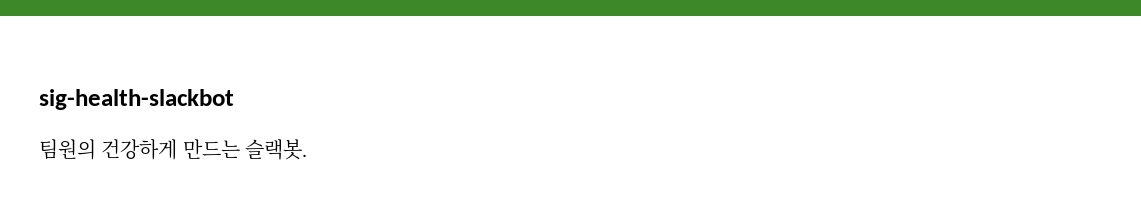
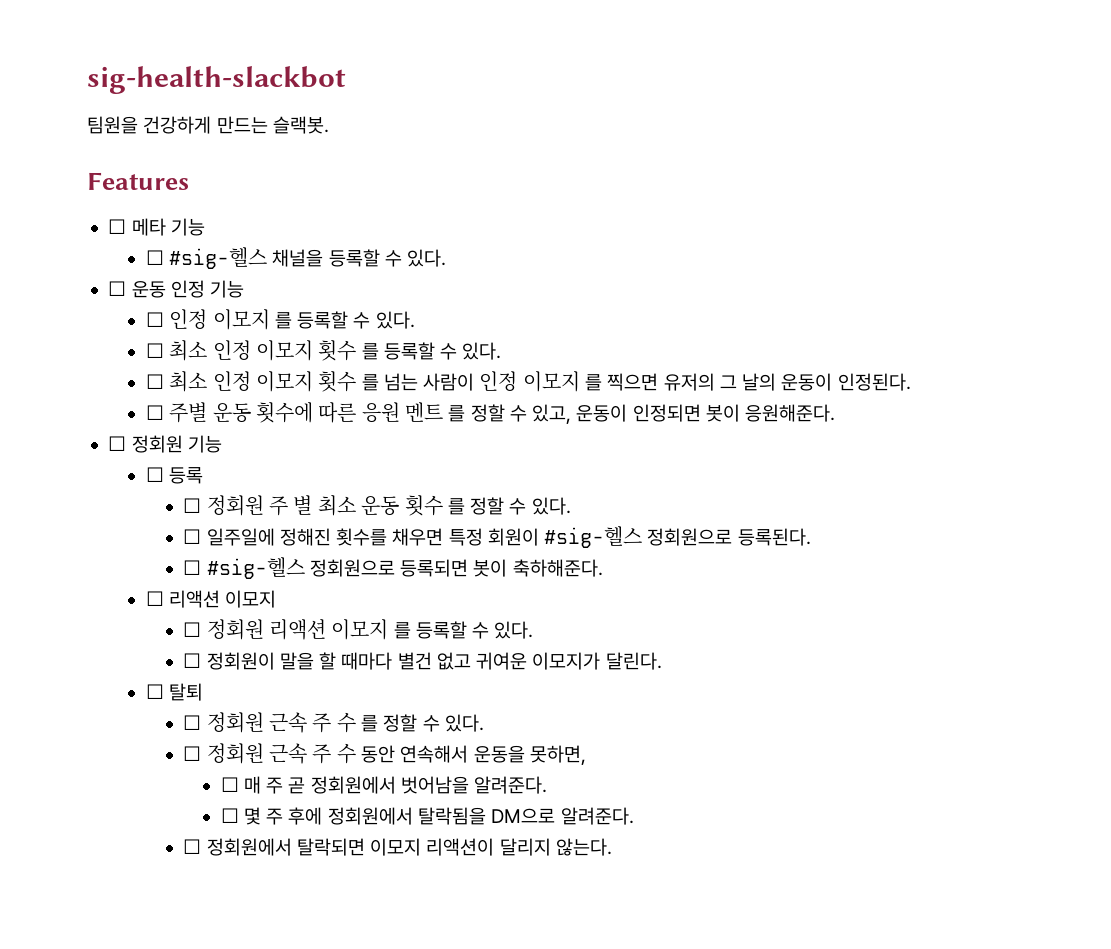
- 팀원의 건강하게 만드는 슬랙봇.
+ 팀원을 건강하게 만드는 슬랙봇.
+ Features
+ ☐ 메타 기능
+ ☐ #sig-헬스 채널을 등록할 수 있다.
+ ☐ 운동 인정 기능
+ ☐ 인정 이모지 를 등록할 수 있다.
+ ☐ 최소 인정 이모지 횟수 를 등록할 수 있다.
+ ☐ 최소 인정 이모지 횟수 를 넘는 사람이 인정 이모지 를 찍으면 유저의 그 날의 운동이 인정된다.
+ ☐ 주별 운동 횟수에 따른 응원 멘트 를 정할 수 있고, 운동이 인정되면 봇이 응원해준다.
+ ☐ 정회원 기능
+ ☐ 등록
+ ☐ 정회원 주 별 최소 운동 횟수 를 정할 수 있다.
+ ☐ 일주일에 정해진 횟수를 채우면 특정 회원이 #sig-헬스 정회원으로 등록된다.
+ ☐ #sig-헬스 정회원으로 등록되면 봇이 축하해준다.
+ ☐ 리액션 이모지
+ ☐ 정회원 리액션 이모지 를 등록할 수 있다.
+ ☐ 정회원이 말을 할 때마다 별건 없고 귀여운 이모지가 달린다.
+ ☐ 탈퇴
+ ☐ 정회원 근속 주 수 를 정할 수 있다.
+ ☐ 정회원 근속 주 수 동안 연속해서 운동을 못하면,
+ ☐ 매 주 곧 정회원에서 벗어남을 알려준다.
+ ☐ 몇 주 후에 정회원에서 탈락됨을 DM으로 알려준다.
+ ☐ 정회원에서 탈락되면 이모지 리액션이 달리지 않는다.

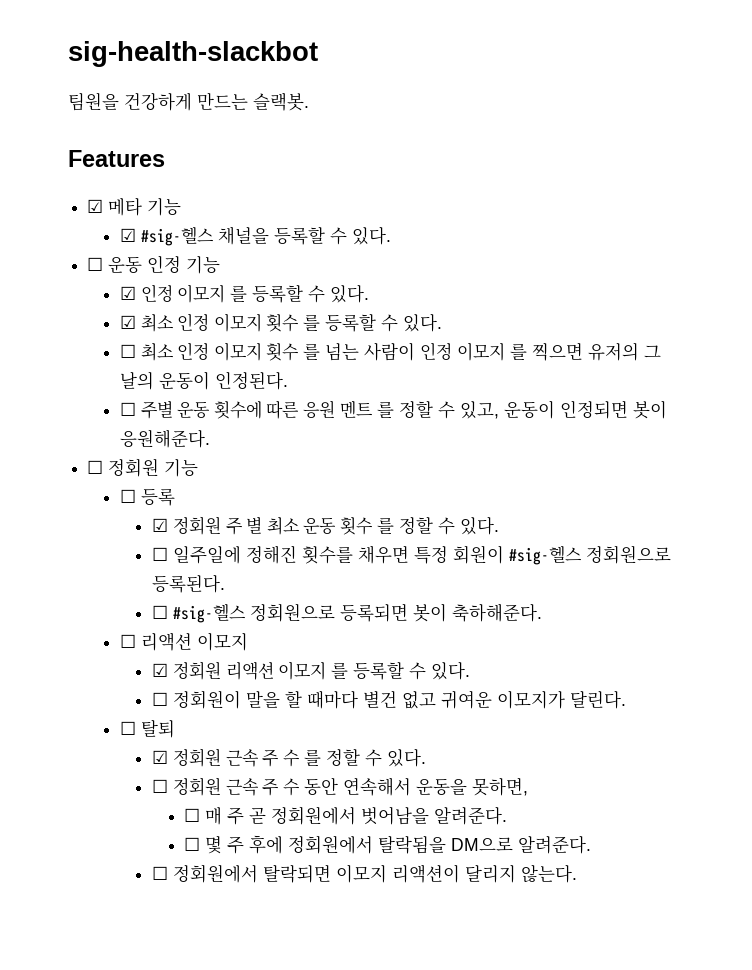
- ☐ 메타 기능
+ ☑ 메타 기능
- ☐ #sig-헬스 채널을 등록할 수 있다.
+ ☑ #sig-헬스 채널을 등록할 수 있다.
- ☐ 인정 이모지 를 등록할 수 있다.
+ ☑ 인정 이모지 를 등록할 수 있다.
- ☐ 최소 인정 이모지 횟수 를 등록할 수 있다.
+ ☑ 최소 인정 이모지 횟수 를 등록할 수 있다.
- ☐ 정회원 주 별 최소 운동 횟수 를 정할 수 있다.
+ ☑ 정회원 주 별 최소 운동 횟수 를 정할 수 있다.
- ☐ 정회원 리액션 이모지 를 등록할 수 있다.
+ ☑ 정회원 리액션 이모지 를 등록할 수 있다.
- ☐ 정회원 근속 주 수 를 정할 수 있다.
+ ☑ 정회원 근속 주 수 를 정할 수 있다.

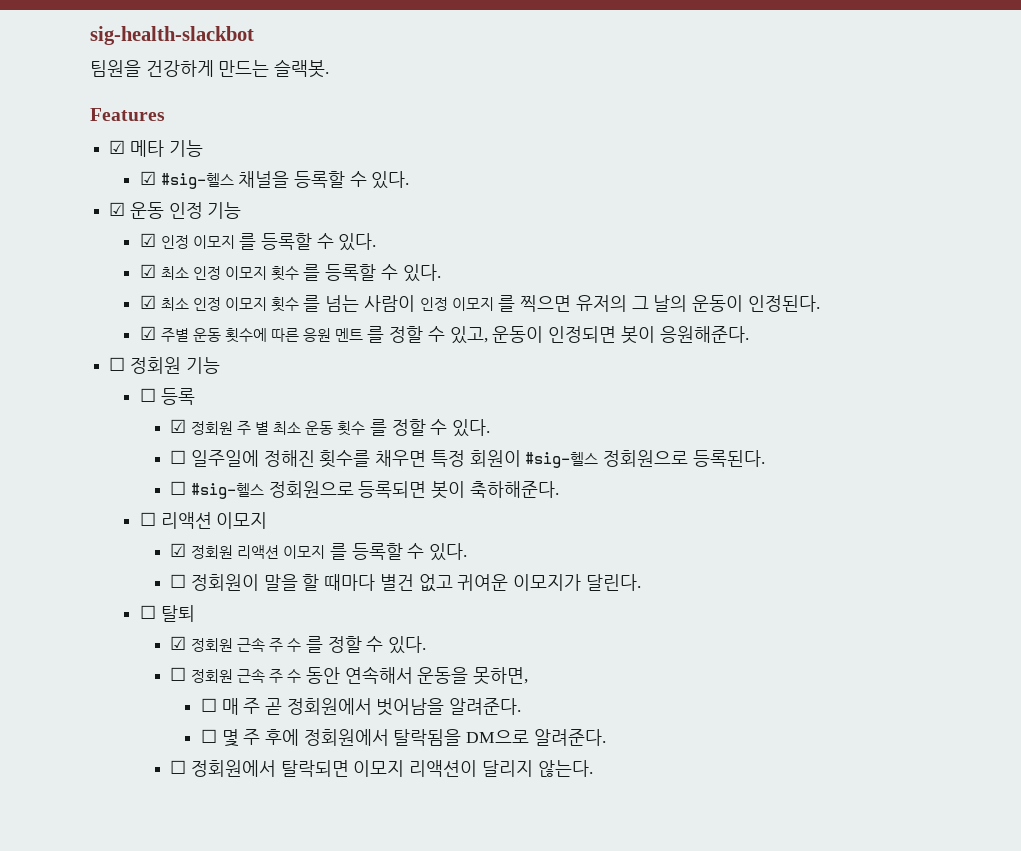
- ☐ 운동 인정 기능
+ ☑ 운동 인정 기능
- ☐ 최소 인정 이모지 횟수 를 넘는 사람이 인정 이모지 를 찍으면 유저의 그 날의 운동이 인정된다.
+ ☑ 최소 인정 이모지 횟수 를 넘는 사람이 인정 이모지 를 찍으면 유저의 그 날의 운동이 인정된다.
- ☐ 주별 운동 횟수에 따른 응원 멘트 를 정할 수 있고, 운동이 인정되면 봇이 응원해준다.
+ ☑ 주별 운동 횟수에 따른 응원 멘트 를 정할 수 있고, 운동이 인정되면 봇이 응원해준다.

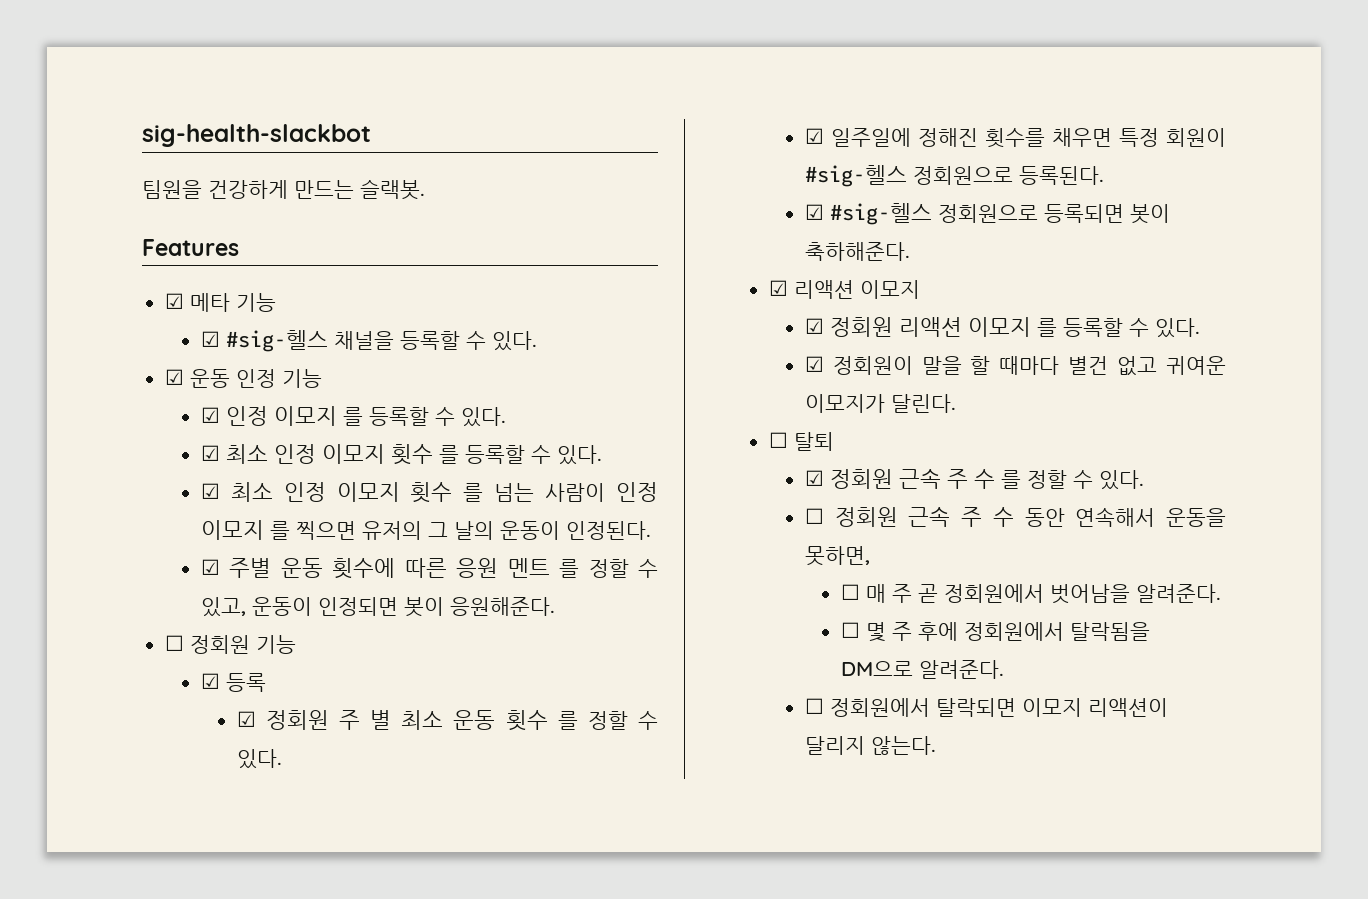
- ☐ 등록
+ ☑ 등록
- ☐ 일주일에 정해진 횟수를 채우면 특정 회원이 #sig-헬스 정회원으로 등록된다.
+ ☑ 일주일에 정해진 횟수를 채우면 특정 회원이 #sig-헬스 정회원으로 등록된다.
- ☐ #sig-헬스 정회원으로 등록되면 봇이 축하해준다.
+ ☑ #sig-헬스 정회원으로 등록되면 봇이 축하해준다.
- ☐ 리액션 이모지
+ ☑ 리액션 이모지
- ☐ 정회원이 말을 할 때마다 별건 없고 귀여운 이모지가 달린다.
+ ☑ 정회원이 말을 할 때마다 별건 없고 귀여운 이모지가 달린다.

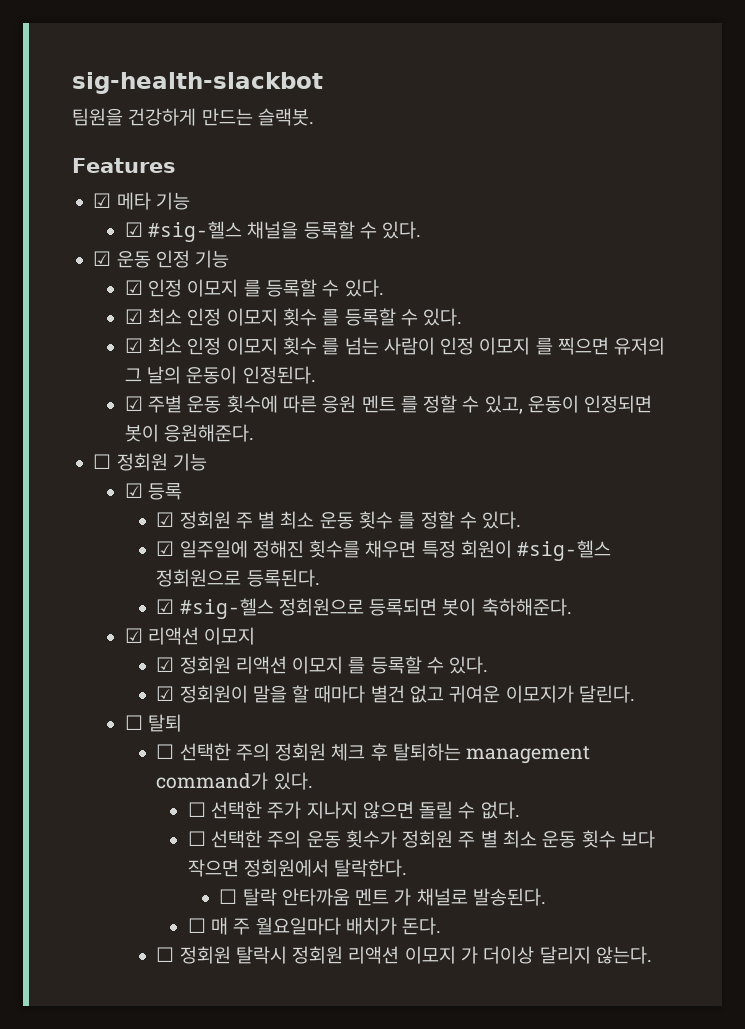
- ☑ 정회원 근속 주 수 를 정할 수 있다.
- ☐ 정회원 근속 주 수 동안 연속해서 운동을 못하면,
- ☐ 매 주 곧 정회원에서 벗어남을 알려준다.
- ☐ 몇 주 후에 정회원에서 탈락됨을 DM으로 알려준다.
- ☐ 정회원에서 탈락되면 이모지 리액션이 달리지 않는다.
+ ☐ 선택한 주의 정회원 체크 후 탈퇴하는 management command가 있다.
+ ☐ 선택한 주가 지나지 않으면 돌릴 수 없다.
+ ☐ 선택한 주의 운동 횟수가 정회원 주 별 최소 운동 횟수 보다 작으면 정회원에서 탈락한다.
+ ☐ 탈락 안타까움 멘트 가 채널로 발송된다.
+ ☐ 매 주 월요일마다 배치가 돈다.
+ ☐ 정회원 탈락시 정회원 리액션 이모지 가 더이상 달리지 않는다.

